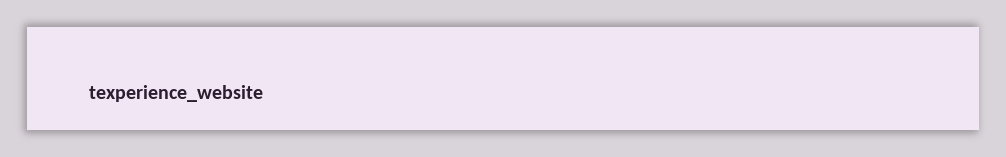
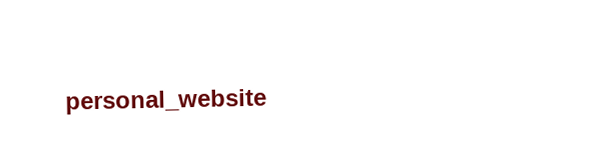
- texperience_website
+ personal_website

